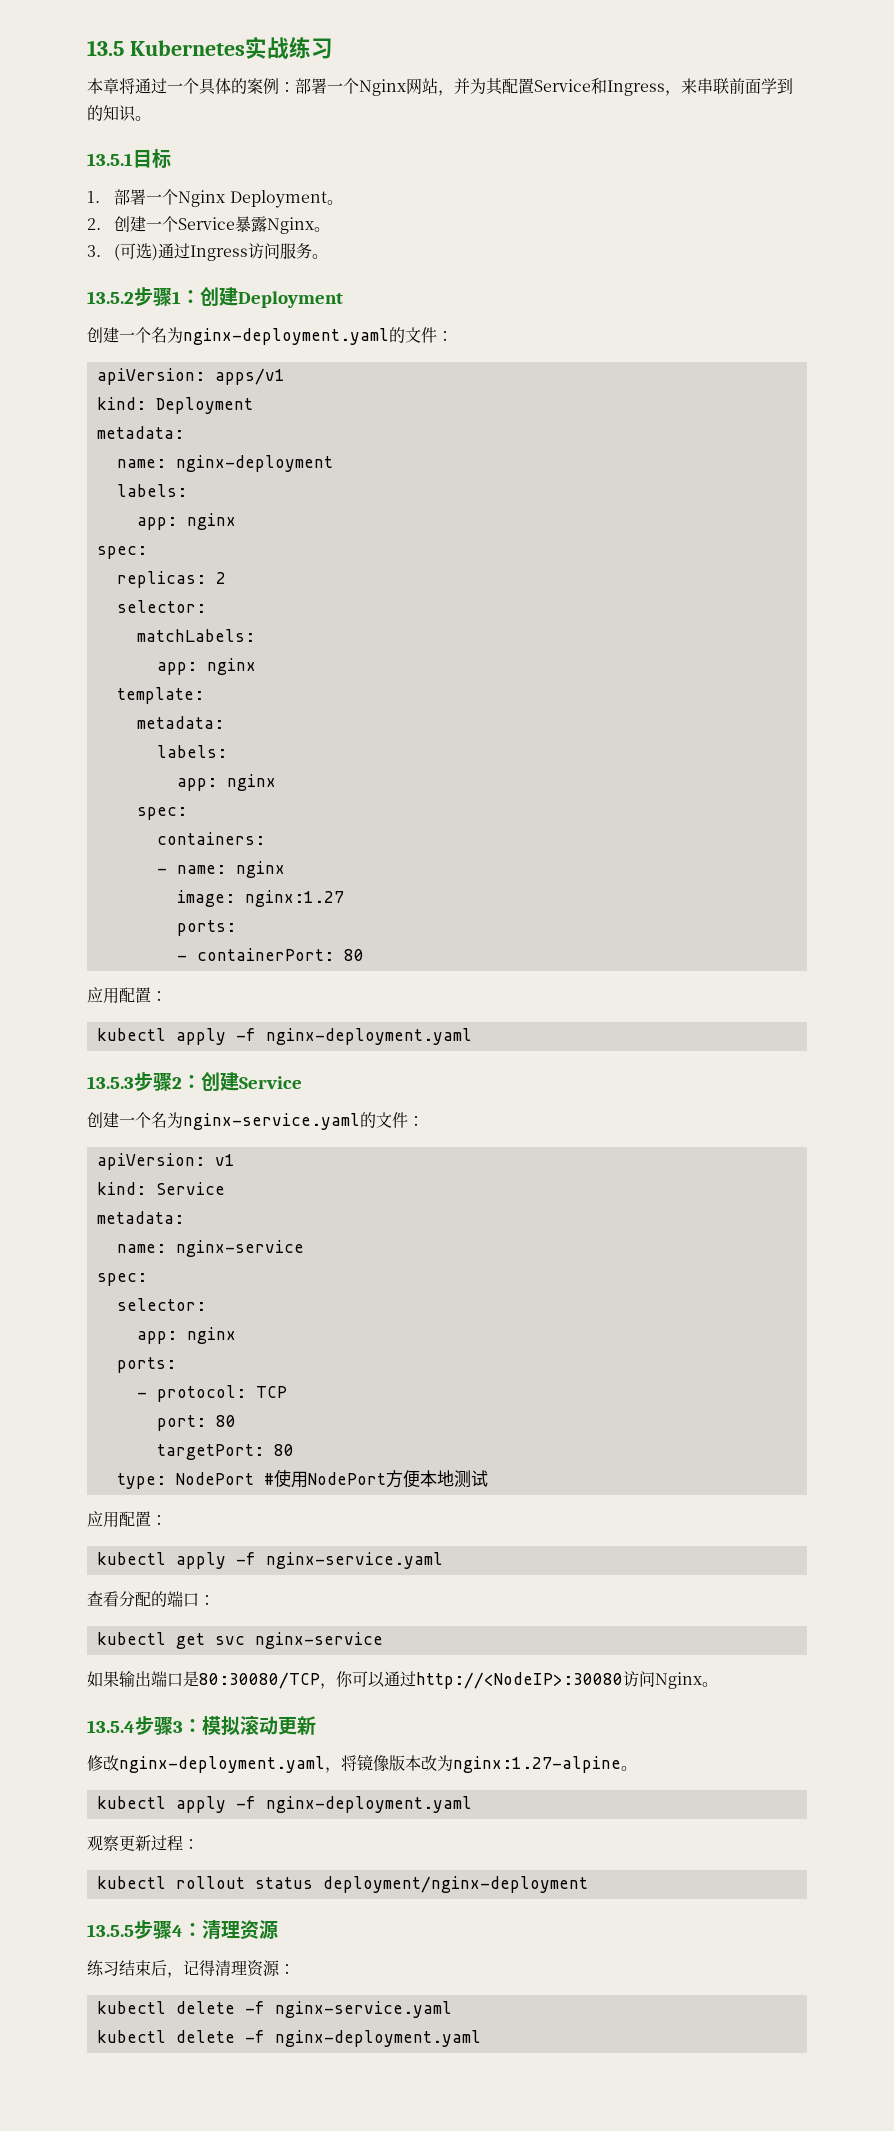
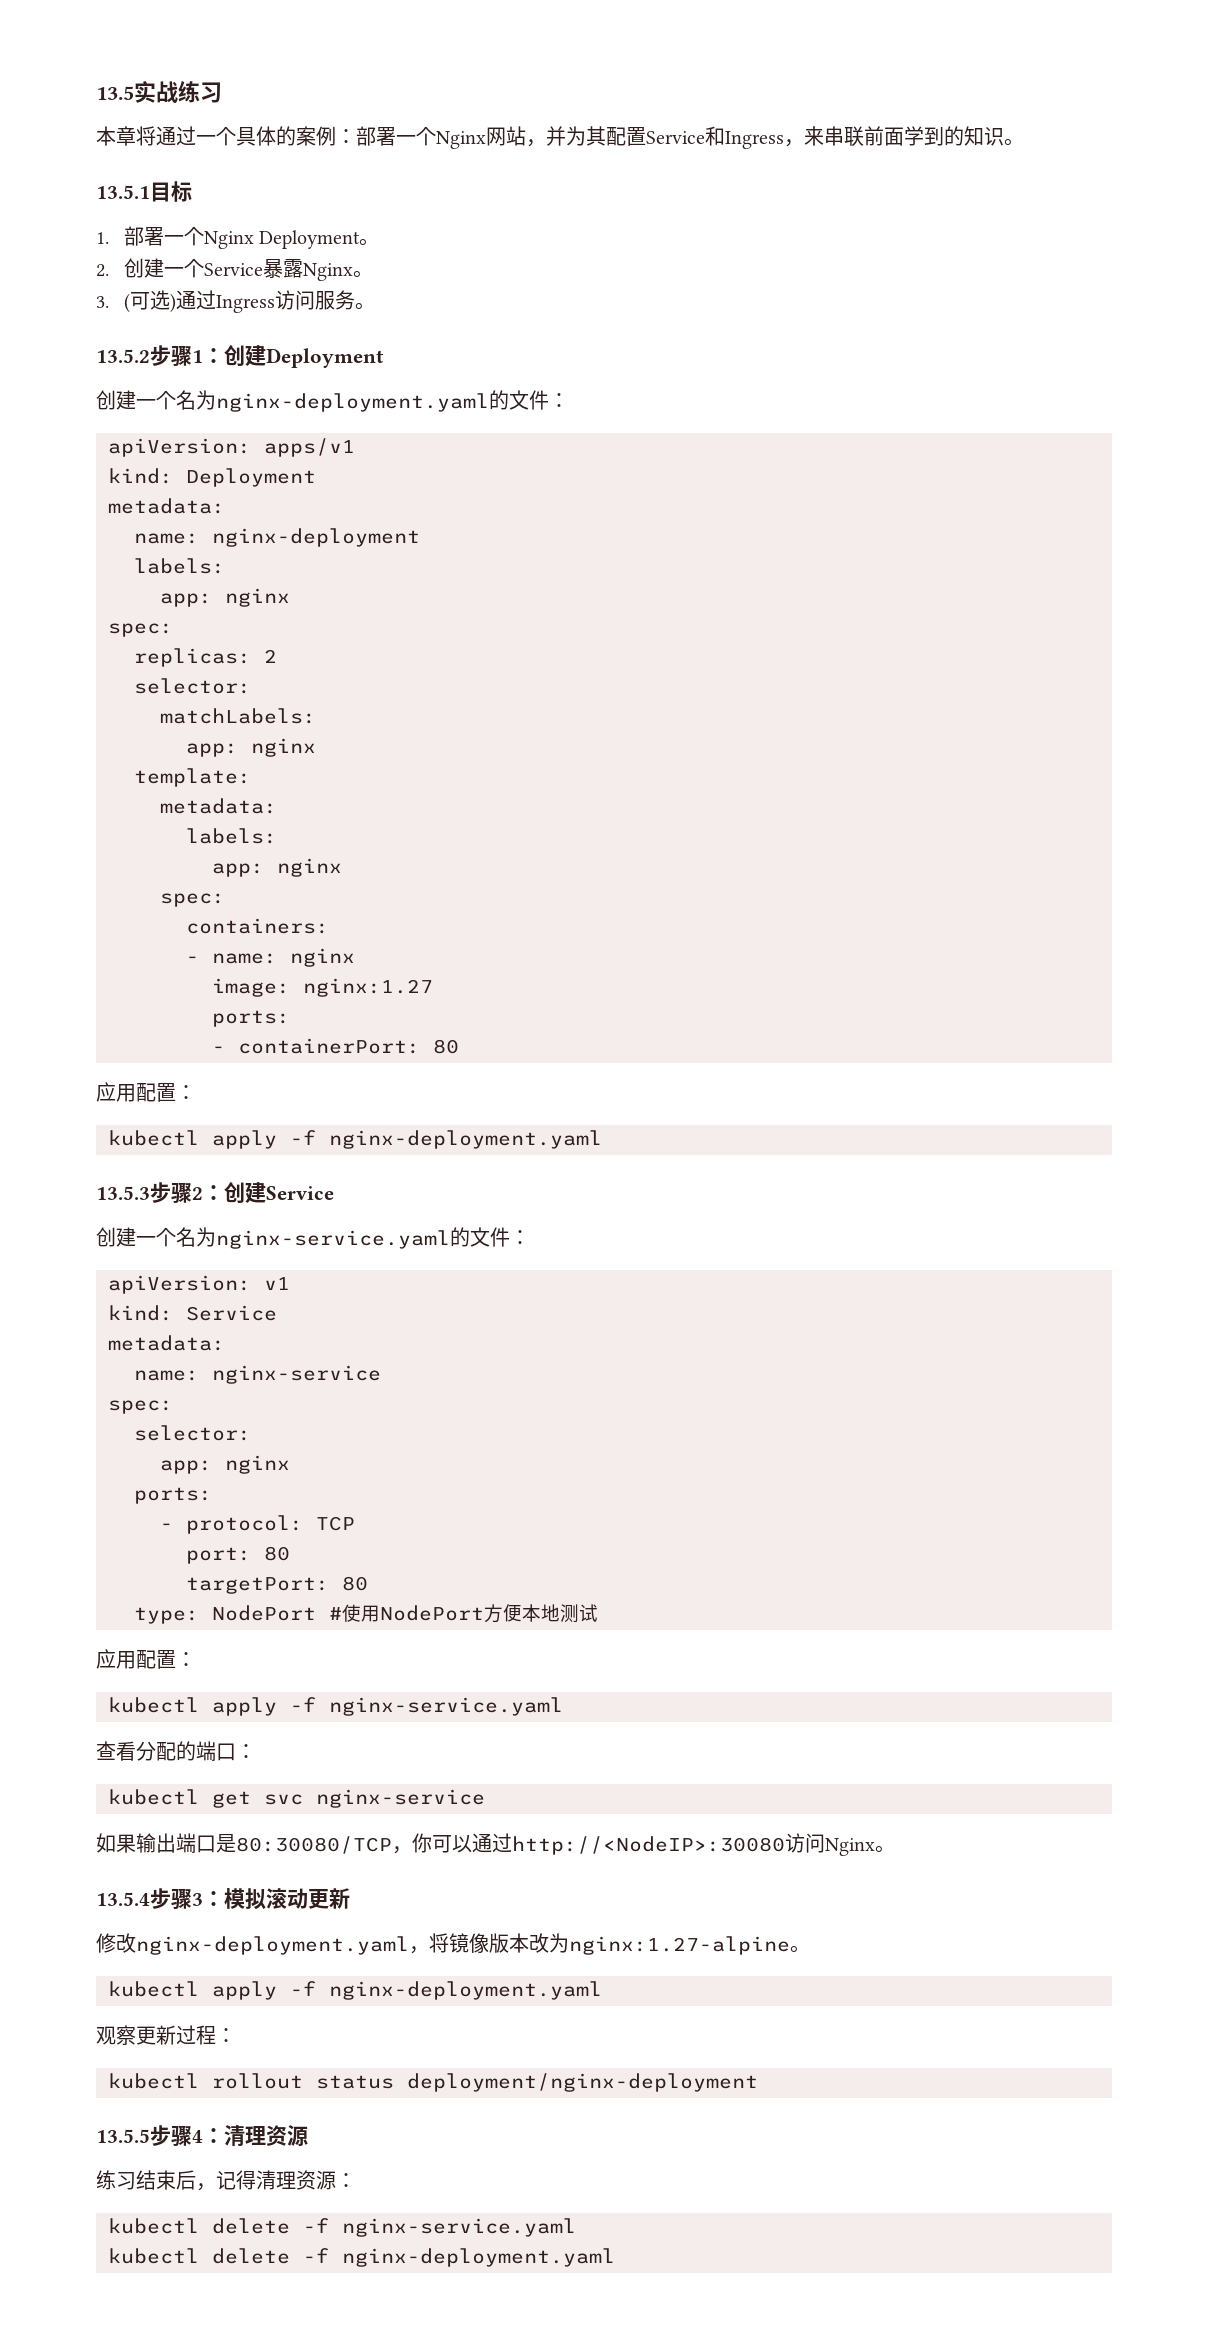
- 13.5 Kubernetes实战练习
+ 13.5实战练习

